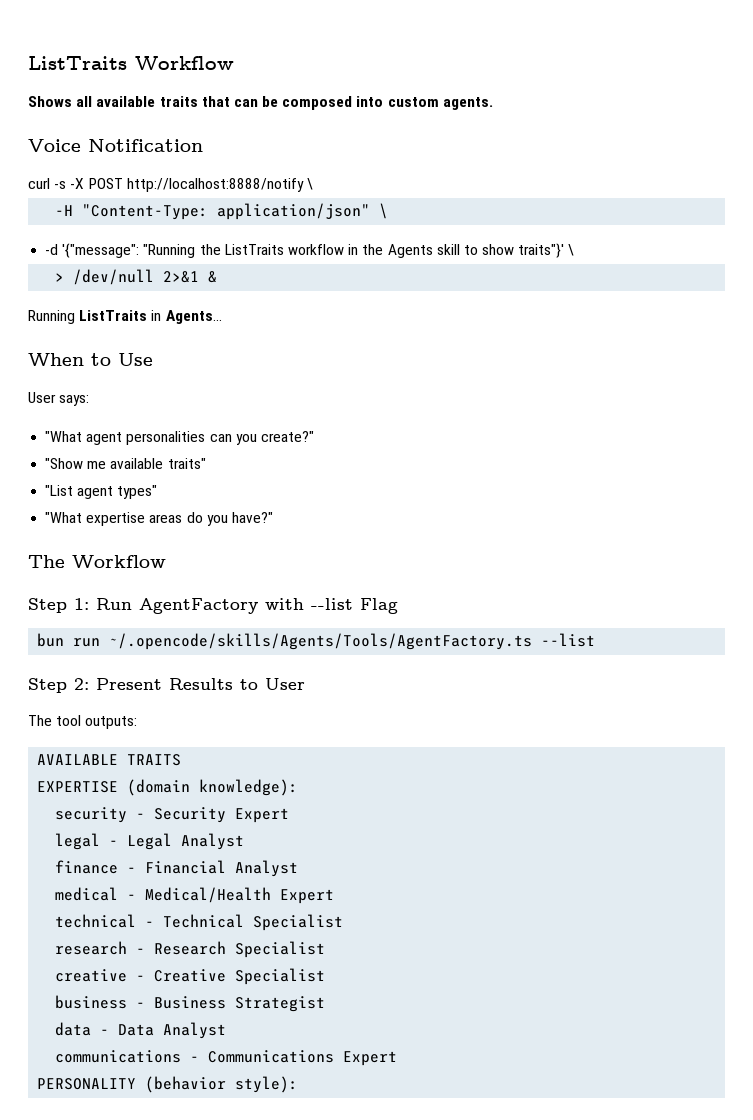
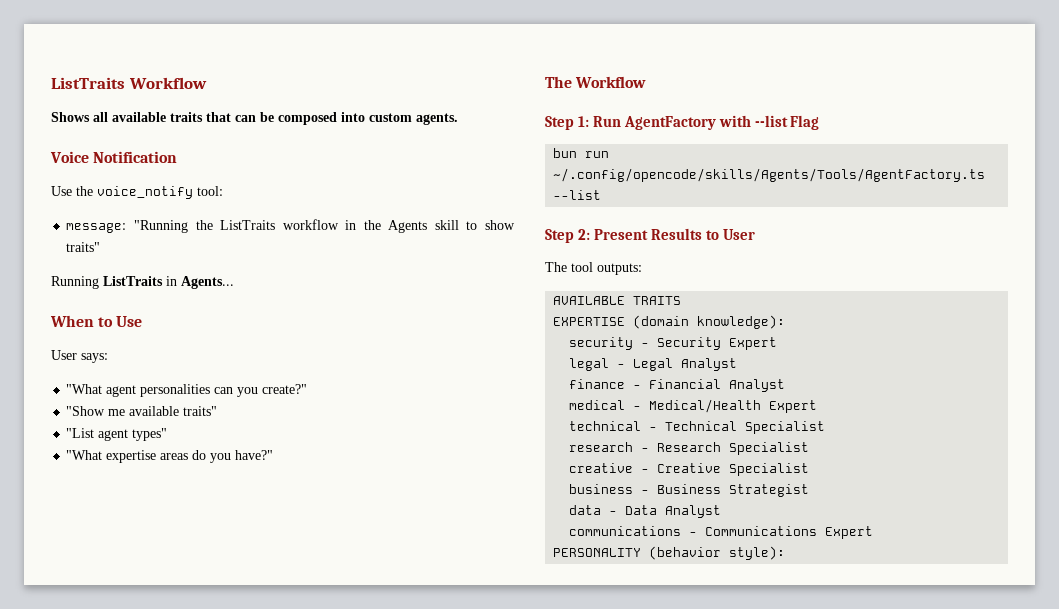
- curl -s -X POST http://localhost:8888/notify \
- -H "Content-Type: application/json" \
- -d '{"message": "Running the ListTraits workflow in the Agents skill to show traits"}' \
- > /dev/null 2>&1 &
+ Use the voice_notify tool:
+ message: "Running the ListTraits workflow in the Agents skill to show traits"
- bun run ~/.opencode/skills/Agents/Tools/AgentFactory.ts --list
+ bun run ~/.config/opencode/skills/Agents/Tools/AgentFactory.ts --list

